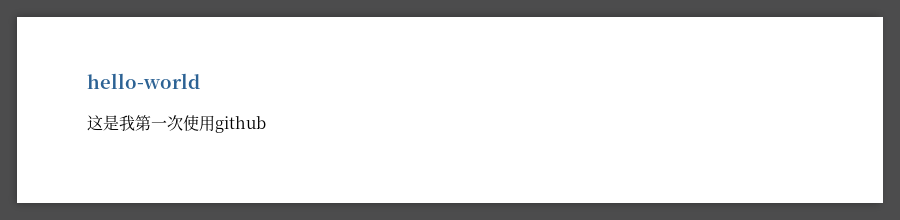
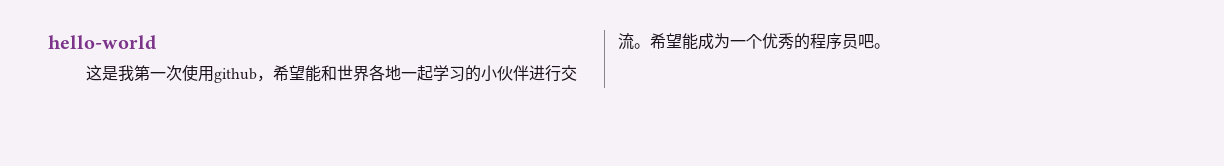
- 这是我第一次使用github
+ 这是我第一次使用github，希望能和世界各地一起学习的小伙伴进行交流。希望能成为一个优秀的程序员吧。

